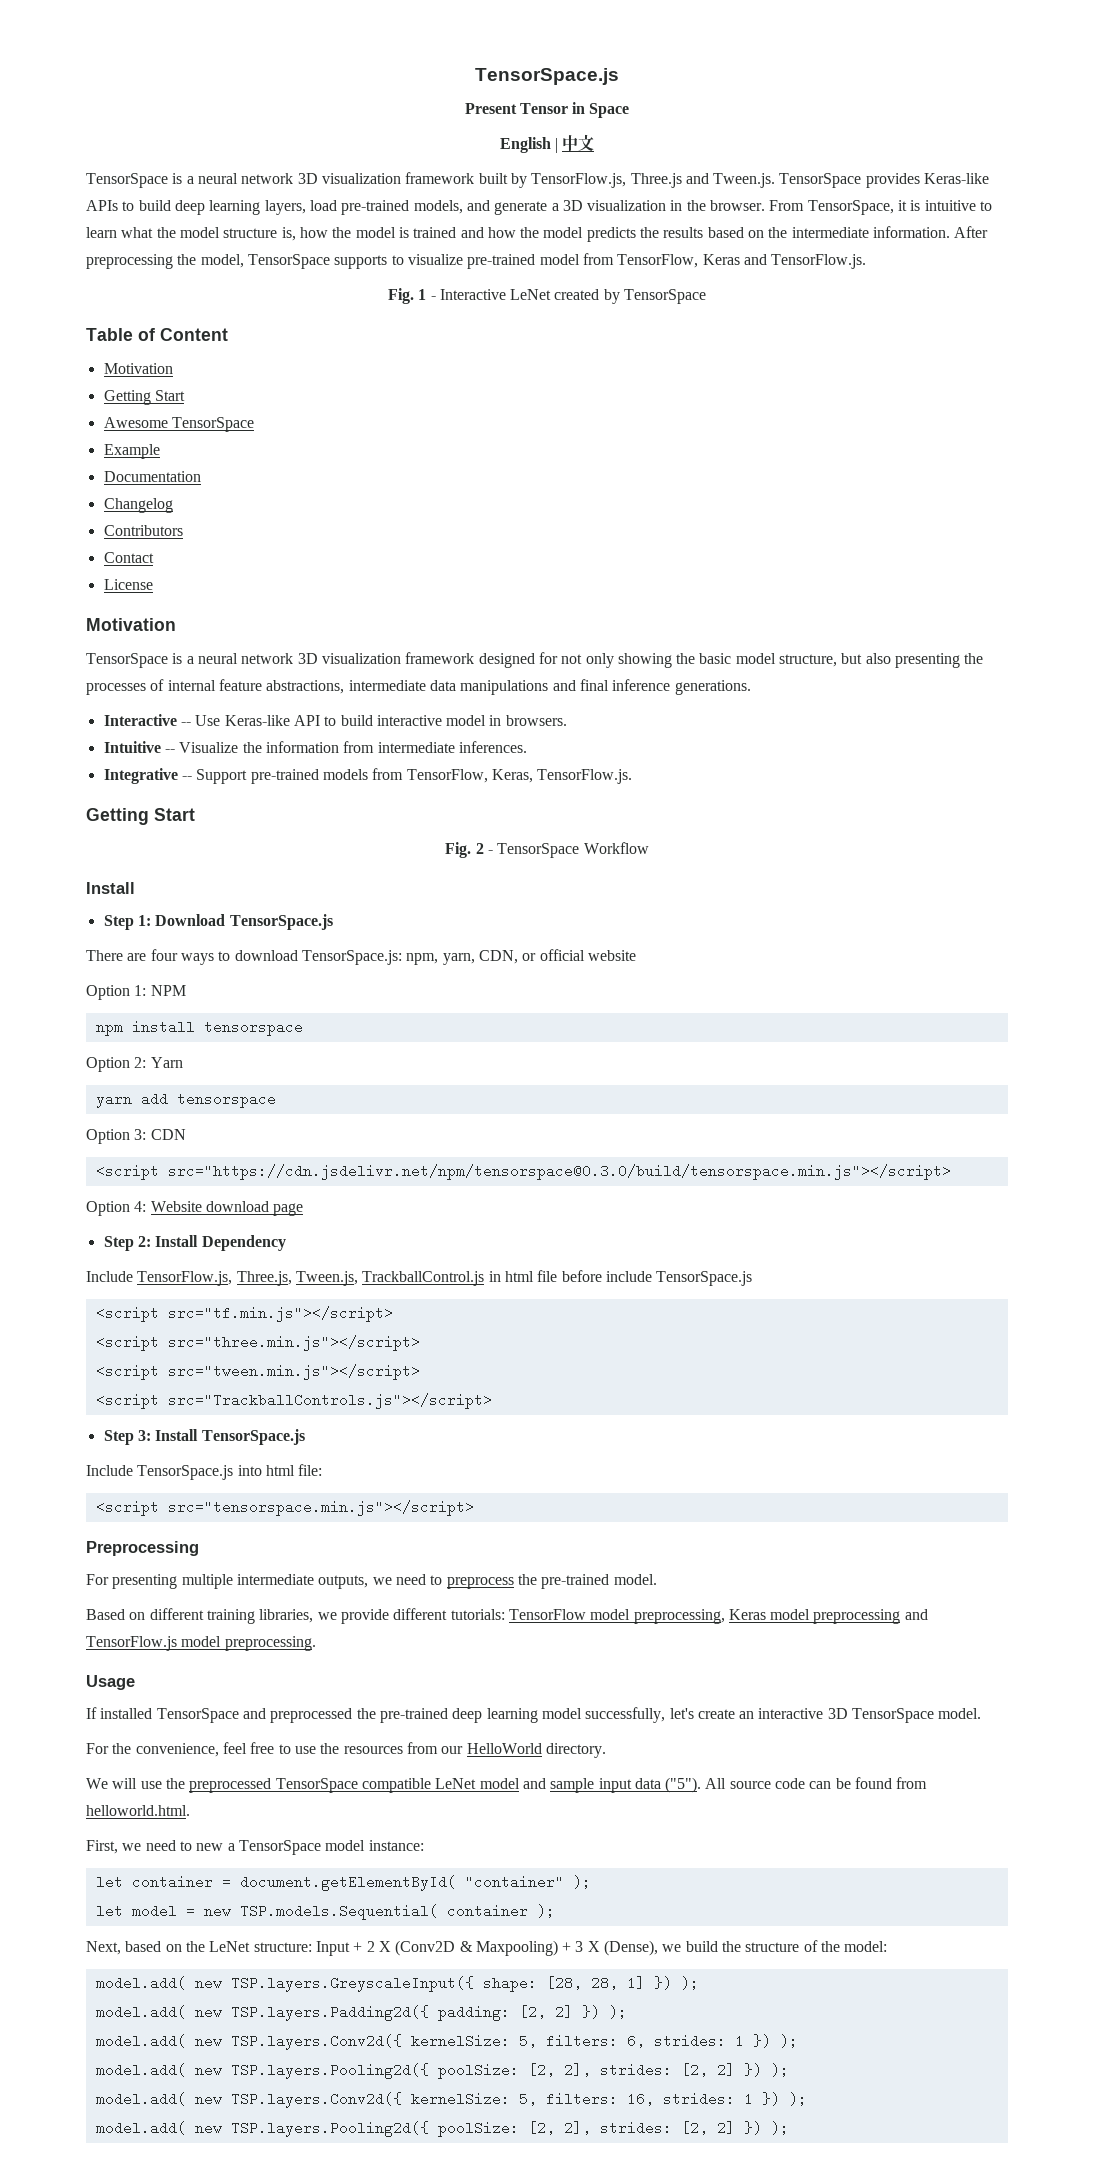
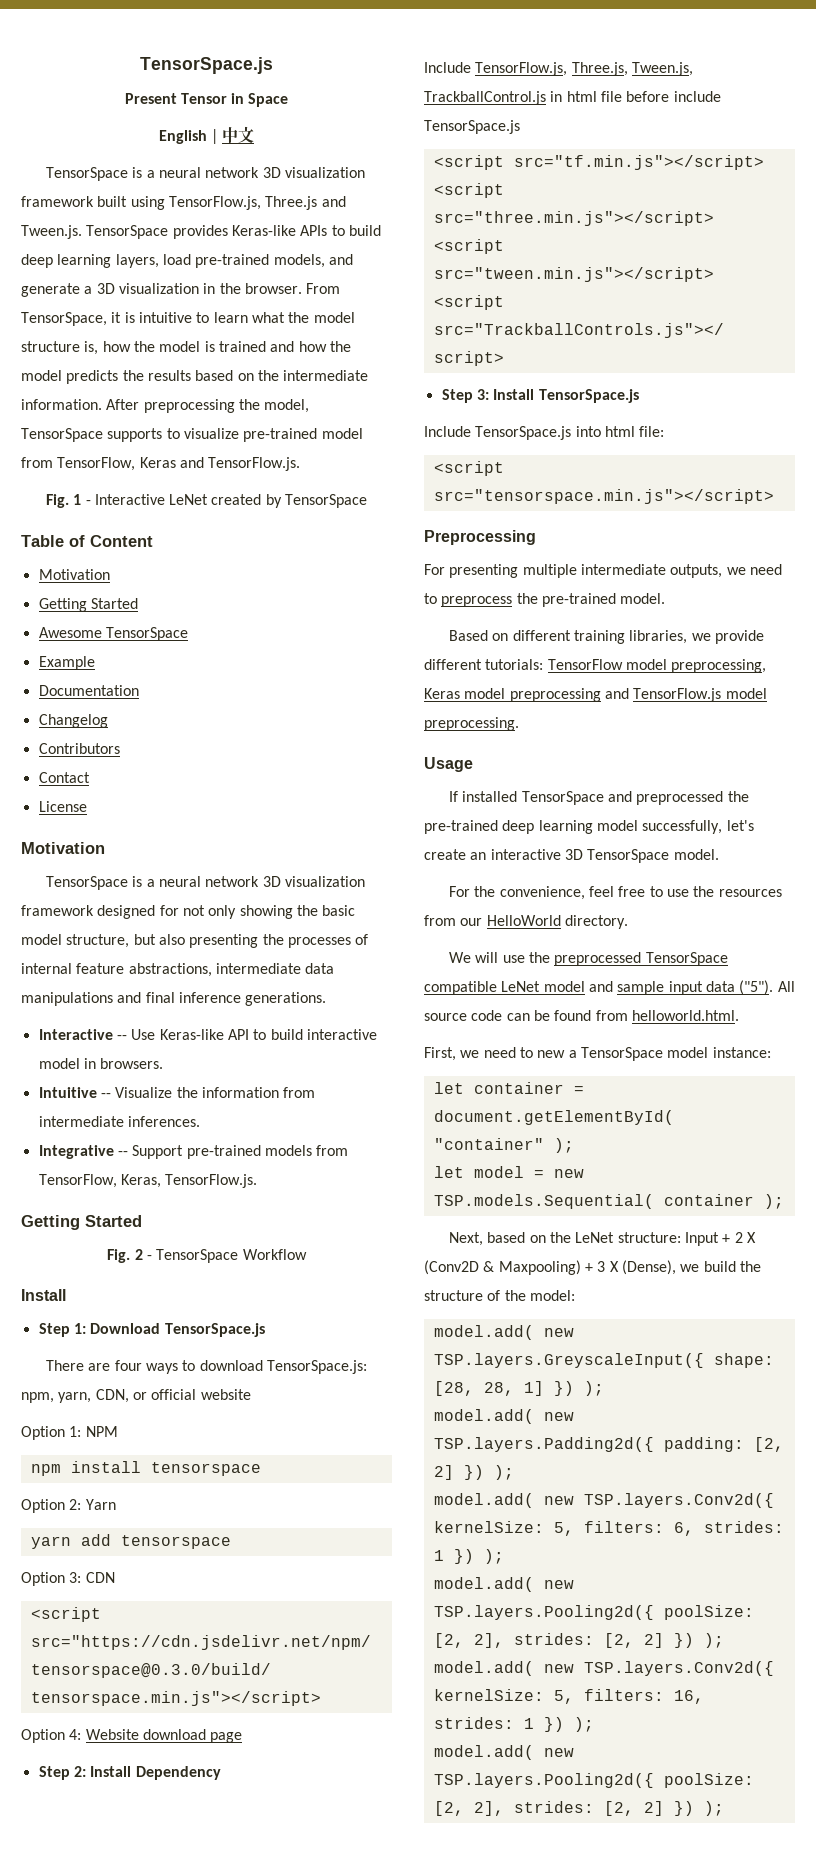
- TensorSpace is a neural network 3D visualization framework built by TensorFlow.js, Three.js and Tween.js. TensorSpace provides Keras-like APIs to build deep learning layers, load pre-trained models, and generate a 3D visualization in the browser.
+ TensorSpace is a neural network 3D visualization framework built using TensorFlow.js, Three.js and Tween.js. TensorSpace provides Keras-like APIs to build deep learning layers, load pre-trained models, and generate a 3D visualization in the browser.
  Table of Content
  Motivation
- Getting Start
+ Getting Started
  Integrative -- Support pre-trained models from TensorFlow, Keras, TensorFlow.js.
- Getting Start
+ Getting Started

